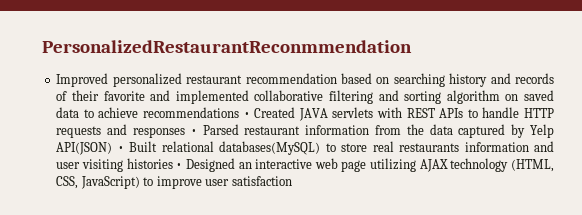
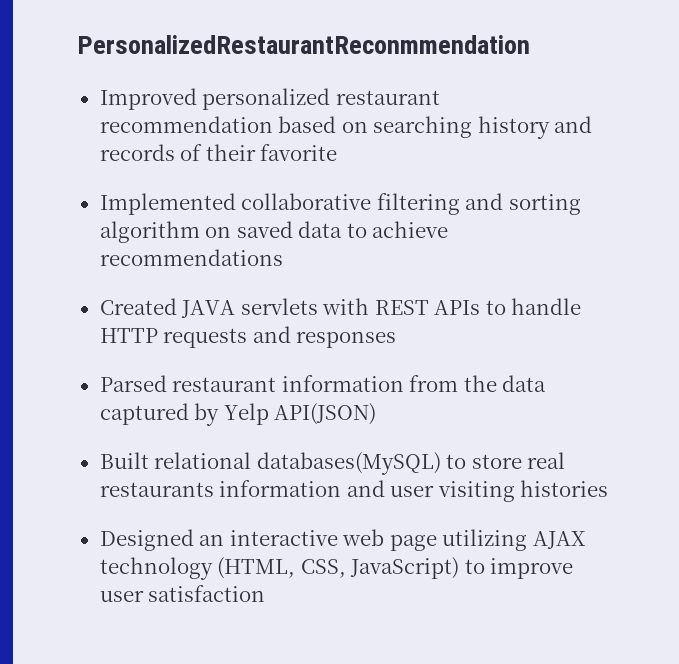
- Improved personalized restaurant recommendation based on searching history and records of their favorite and implemented collaborative filtering and sorting algorithm on saved data to achieve recommendations • Created JAVA servlets with REST APIs to handle HTTP requests and responses • Parsed restaurant information from the data captured by Yelp API(JSON) • Built relational databases(MySQL) to store real restaurants information and user visiting histories • Designed an interactive web page utilizing AJAX technology (HTML, CSS, JavaScript) to improve user satisfaction
+ Improved personalized restaurant recommendation based on searching history and records of their favorite
+ Implemented collaborative filtering and sorting algorithm on saved data to achieve recommendations
+ Created JAVA servlets with REST APIs to handle HTTP requests and responses
+ Parsed restaurant information from the data captured by Yelp API(JSON)
+ Built relational databases(MySQL) to store real restaurants information and user visiting histories
+ Designed an interactive web page utilizing AJAX technology (HTML, CSS, JavaScript) to improve user satisfaction

